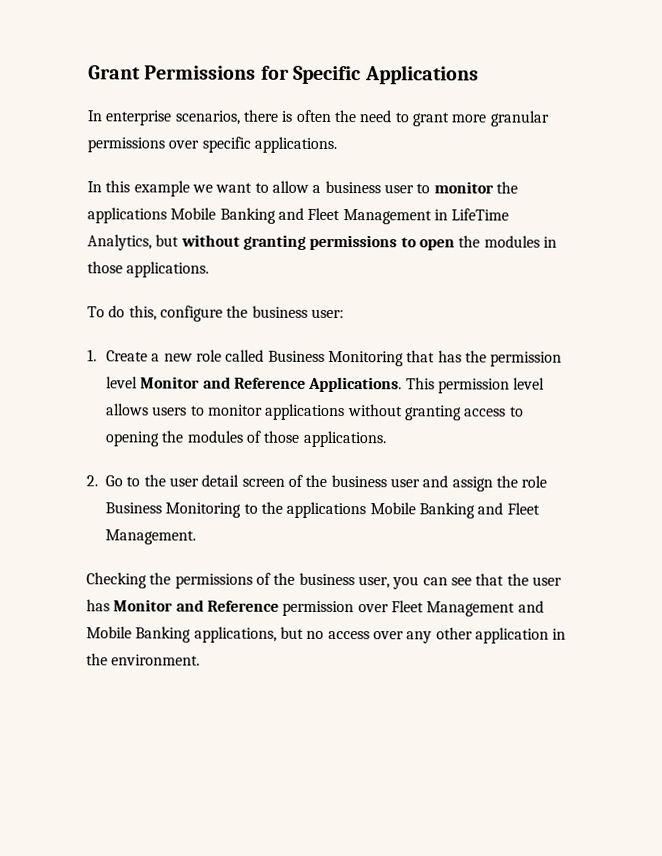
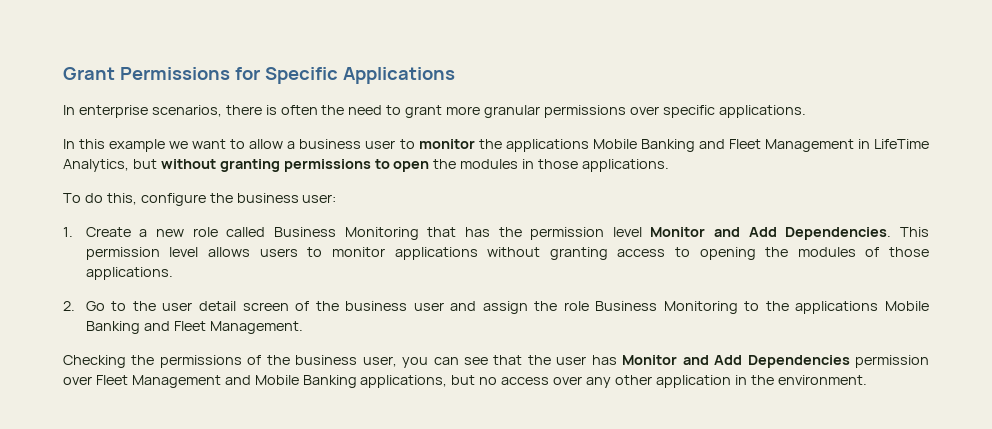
- 1. Create a new role called Business Monitoring that has the permission level Monitor and Reference Applications.
+ 1. Create a new role called Business Monitoring that has the permission level Monitor and Add Dependencies.
- Checking the permissions of the business user, you can see that the user has Monitor and Reference permission over Fleet Management and Mobile Banking applications, but no access over any other application in the environment.
+ Checking the permissions of the business user, you can see that the user has Monitor and Add Dependencies permission over Fleet Management and Mobile Banking applications, but no access over any other application in the environment.

